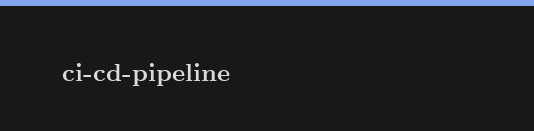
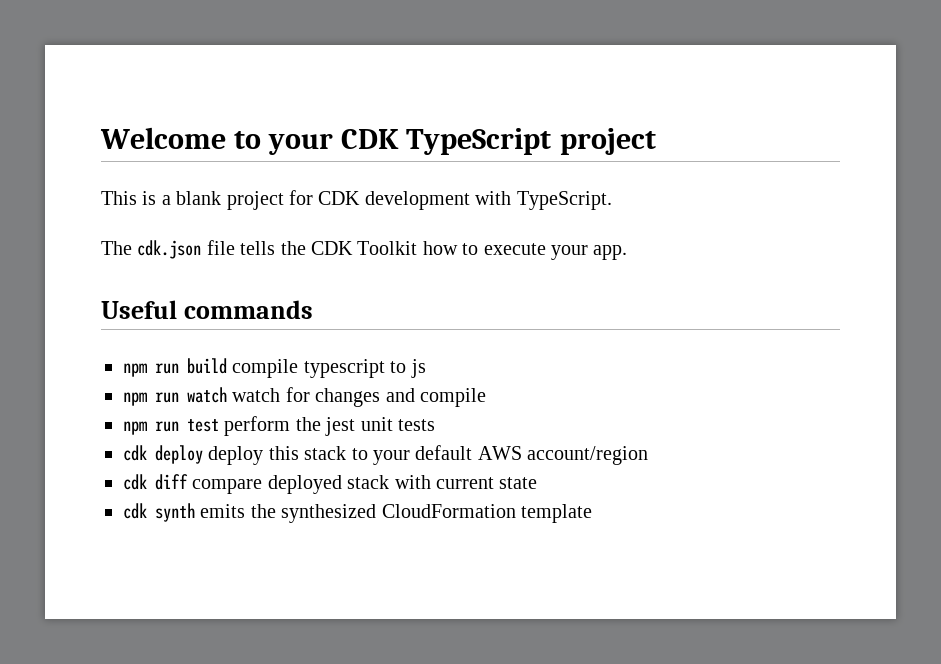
- ci-cd-pipeline
+ Welcome to your CDK TypeScript project
+ This is a blank project for CDK development with TypeScript.
+ The cdk.json file tells the CDK Toolkit how to execute your app.
+ Useful commands
+ npm run build compile typescript to js
+ npm run watch watch for changes and compile
+ npm run test perform the jest unit tests
+ cdk deploy deploy this stack to your default AWS account/region
+ cdk diff compare deployed stack with current state
+ cdk synth emits the synthesized CloudFormation template

